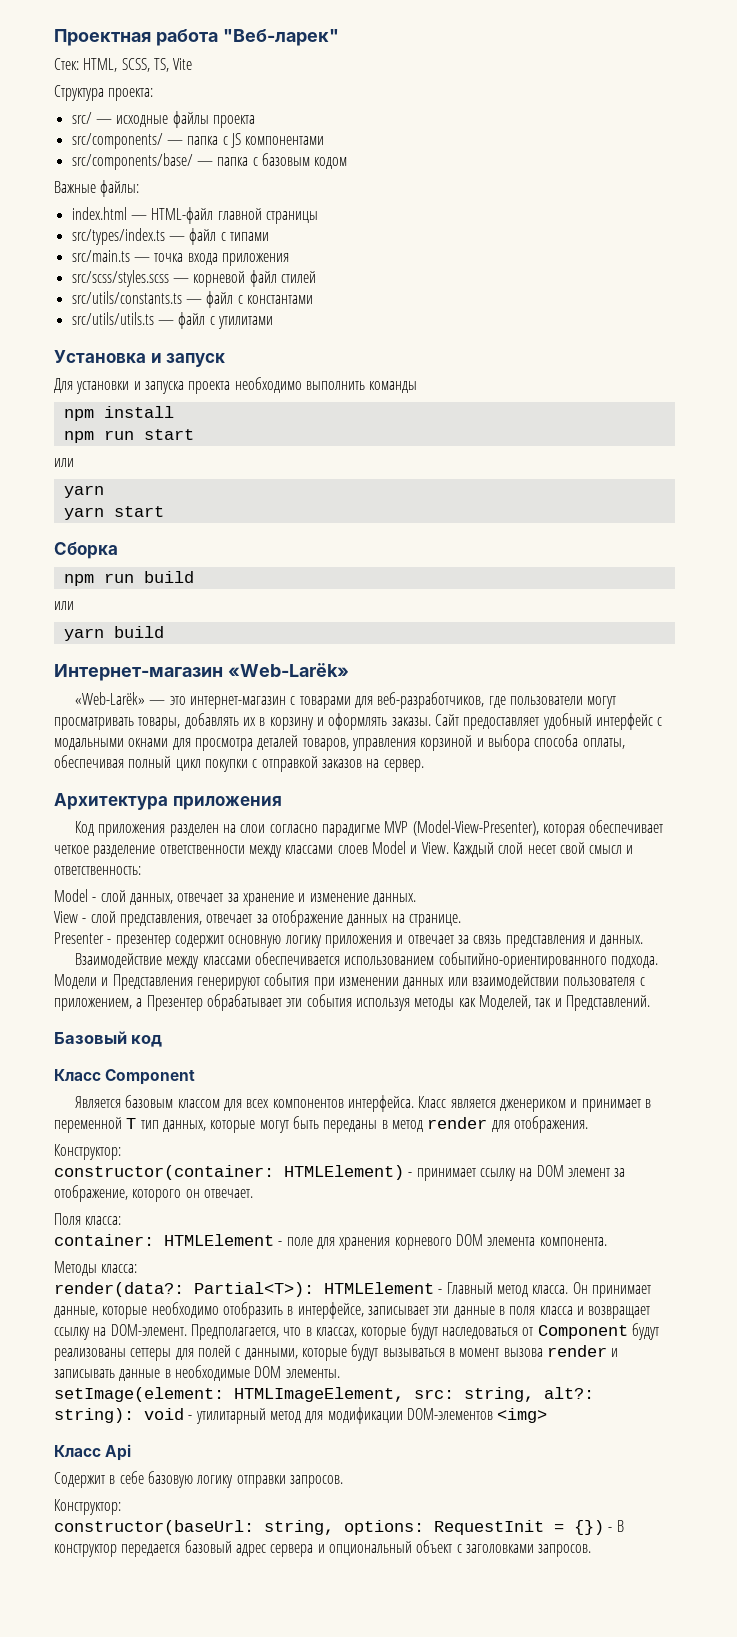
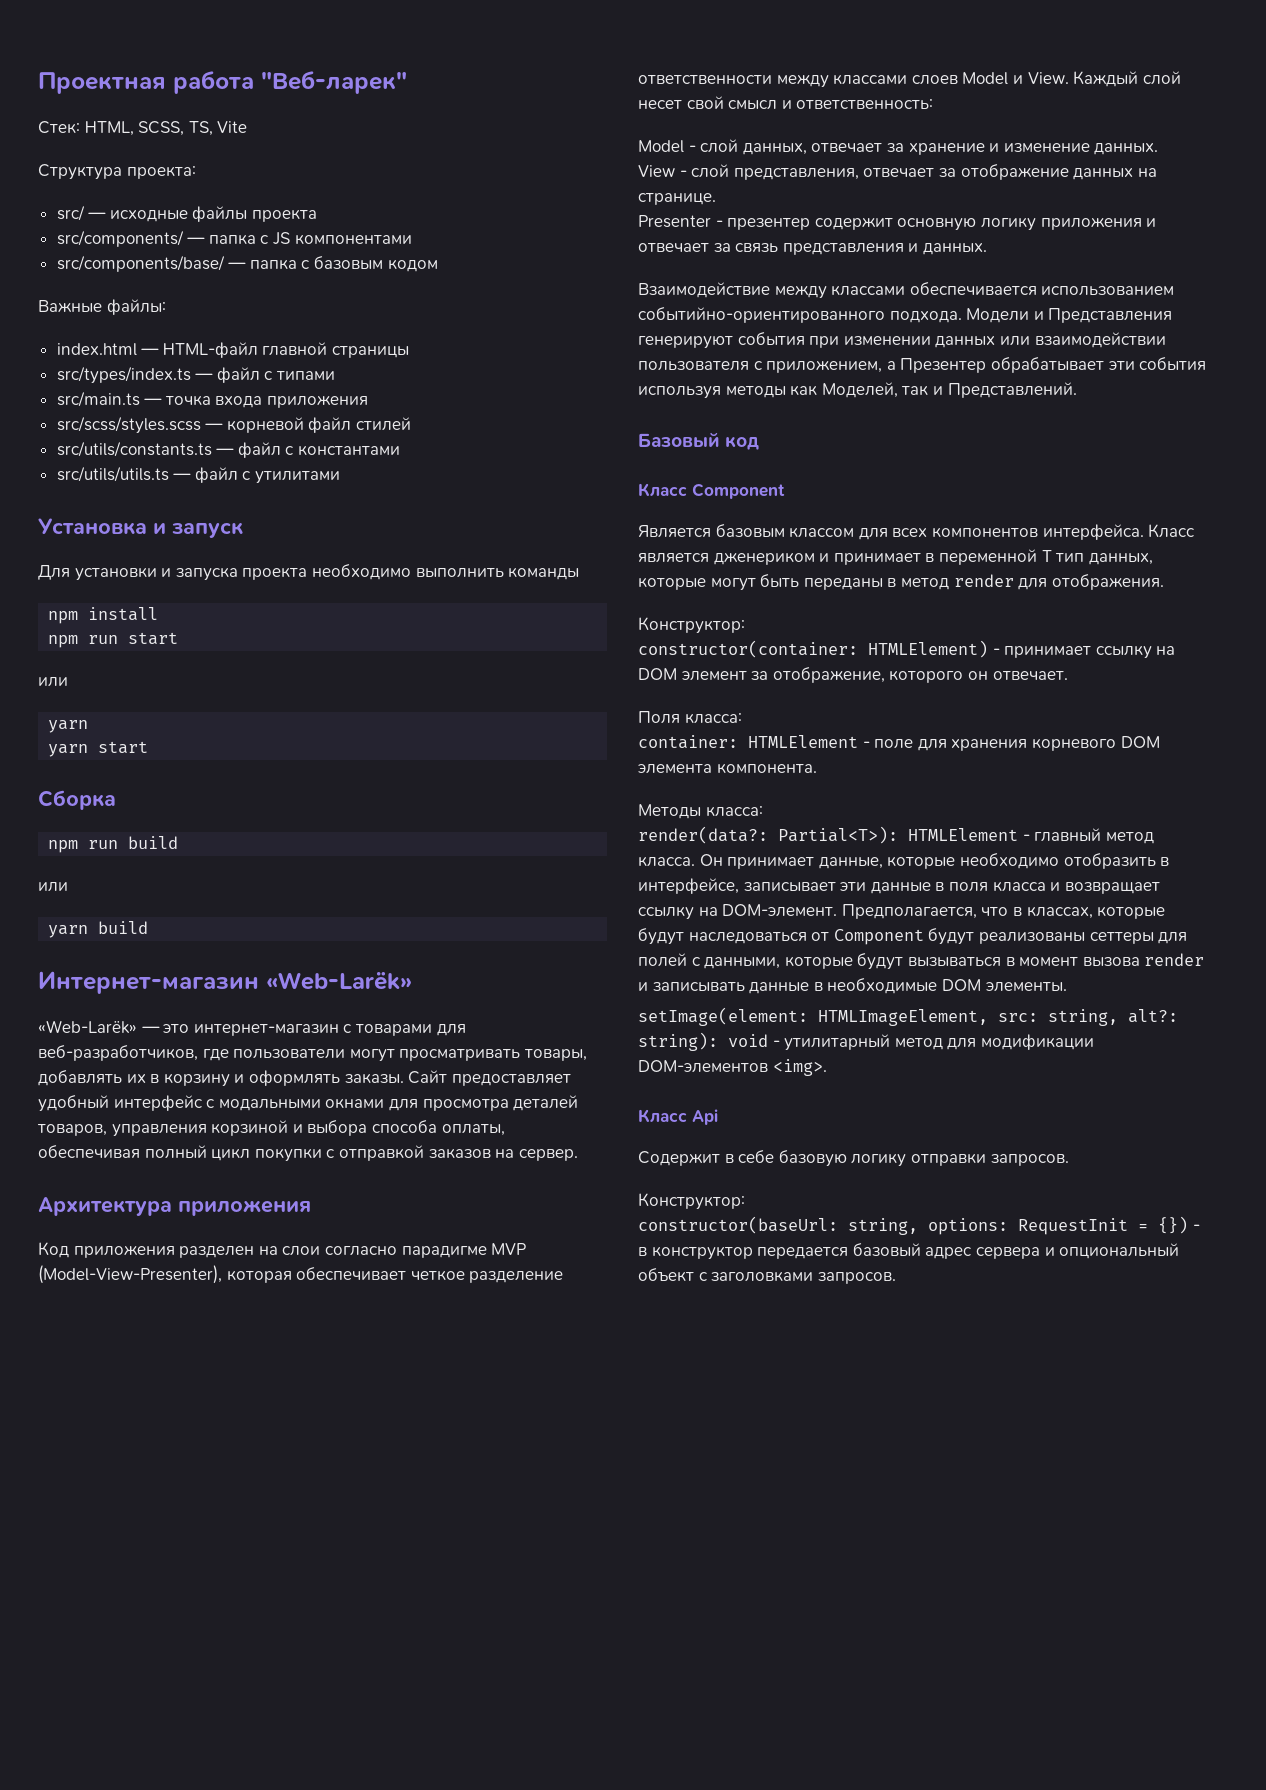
- render(data?: Partial<T>): HTMLElement - Главный метод класса.
+ render(data?: Partial<T>): HTMLElement - главный метод класса.
- setImage(element: HTMLImageElement, src: string, alt?: string): void - утилитарный метод для модификации DOM-элементов <img>
+ setImage(element: HTMLImageElement, src: string, alt?: string): void - утилитарный метод для модификации DOM-элементов <img>.
- constructor(baseUrl: string, options: RequestInit = {}) - В конструктор передается базовый адрес сервера и опциональный объект с заголовками запросов.
+ constructor(baseUrl: string, options: RequestInit = {}) - в конструктор передается базовый адрес сервера и опциональный объект с заголовками запросов.

